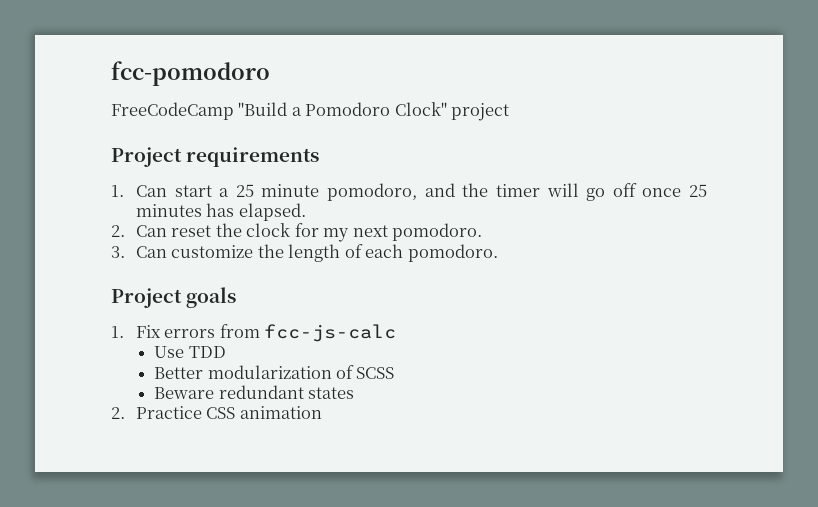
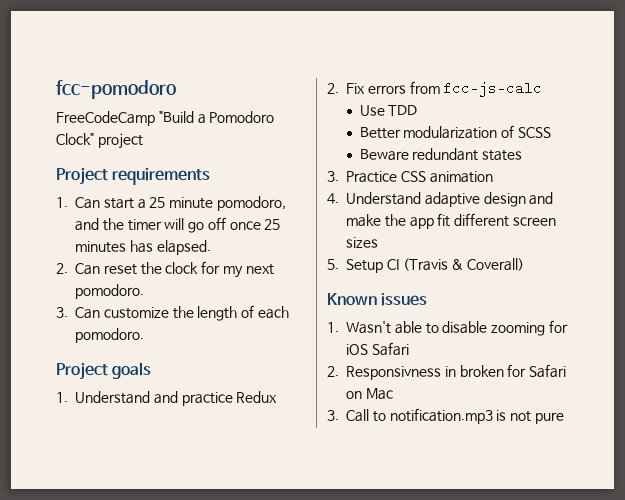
- 1. Fix errors from fcc-js-calc
+ 1. Understand and practice Redux
+ 2. Fix errors from fcc-js-calc
- 2. Practice CSS animation
+ 3. Practice CSS animation
+ 4. Understand adaptive design and make the app fit different screen sizes
+ 5. Setup CI (Travis & Coverall)
+ Known issues
+ 1. Wasn't able to disable zooming for iOS Safari
+ 2. Responsivness in broken for Safari on Mac
+ 3. Call to notification.mp3 is not pure

